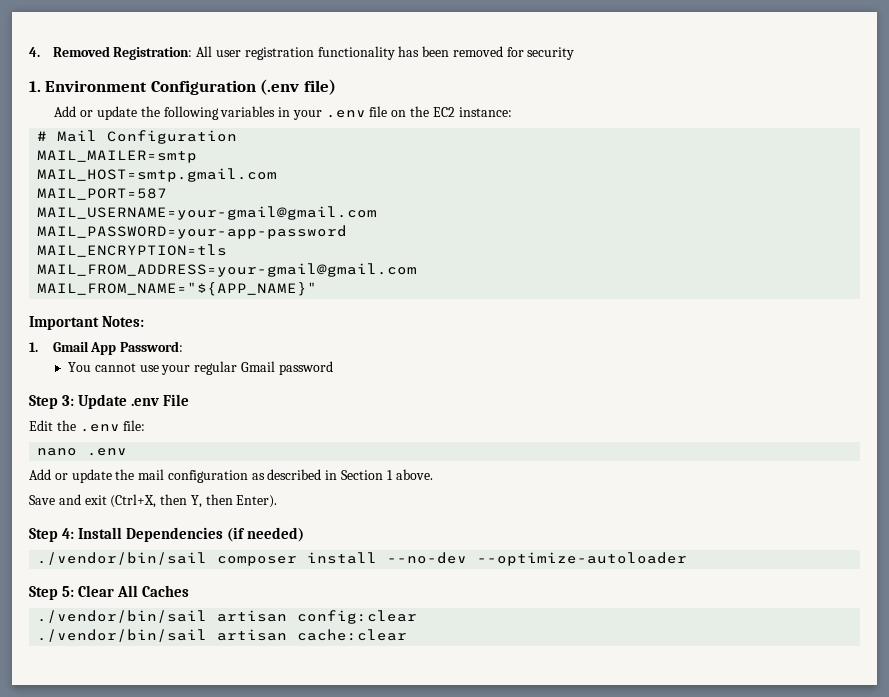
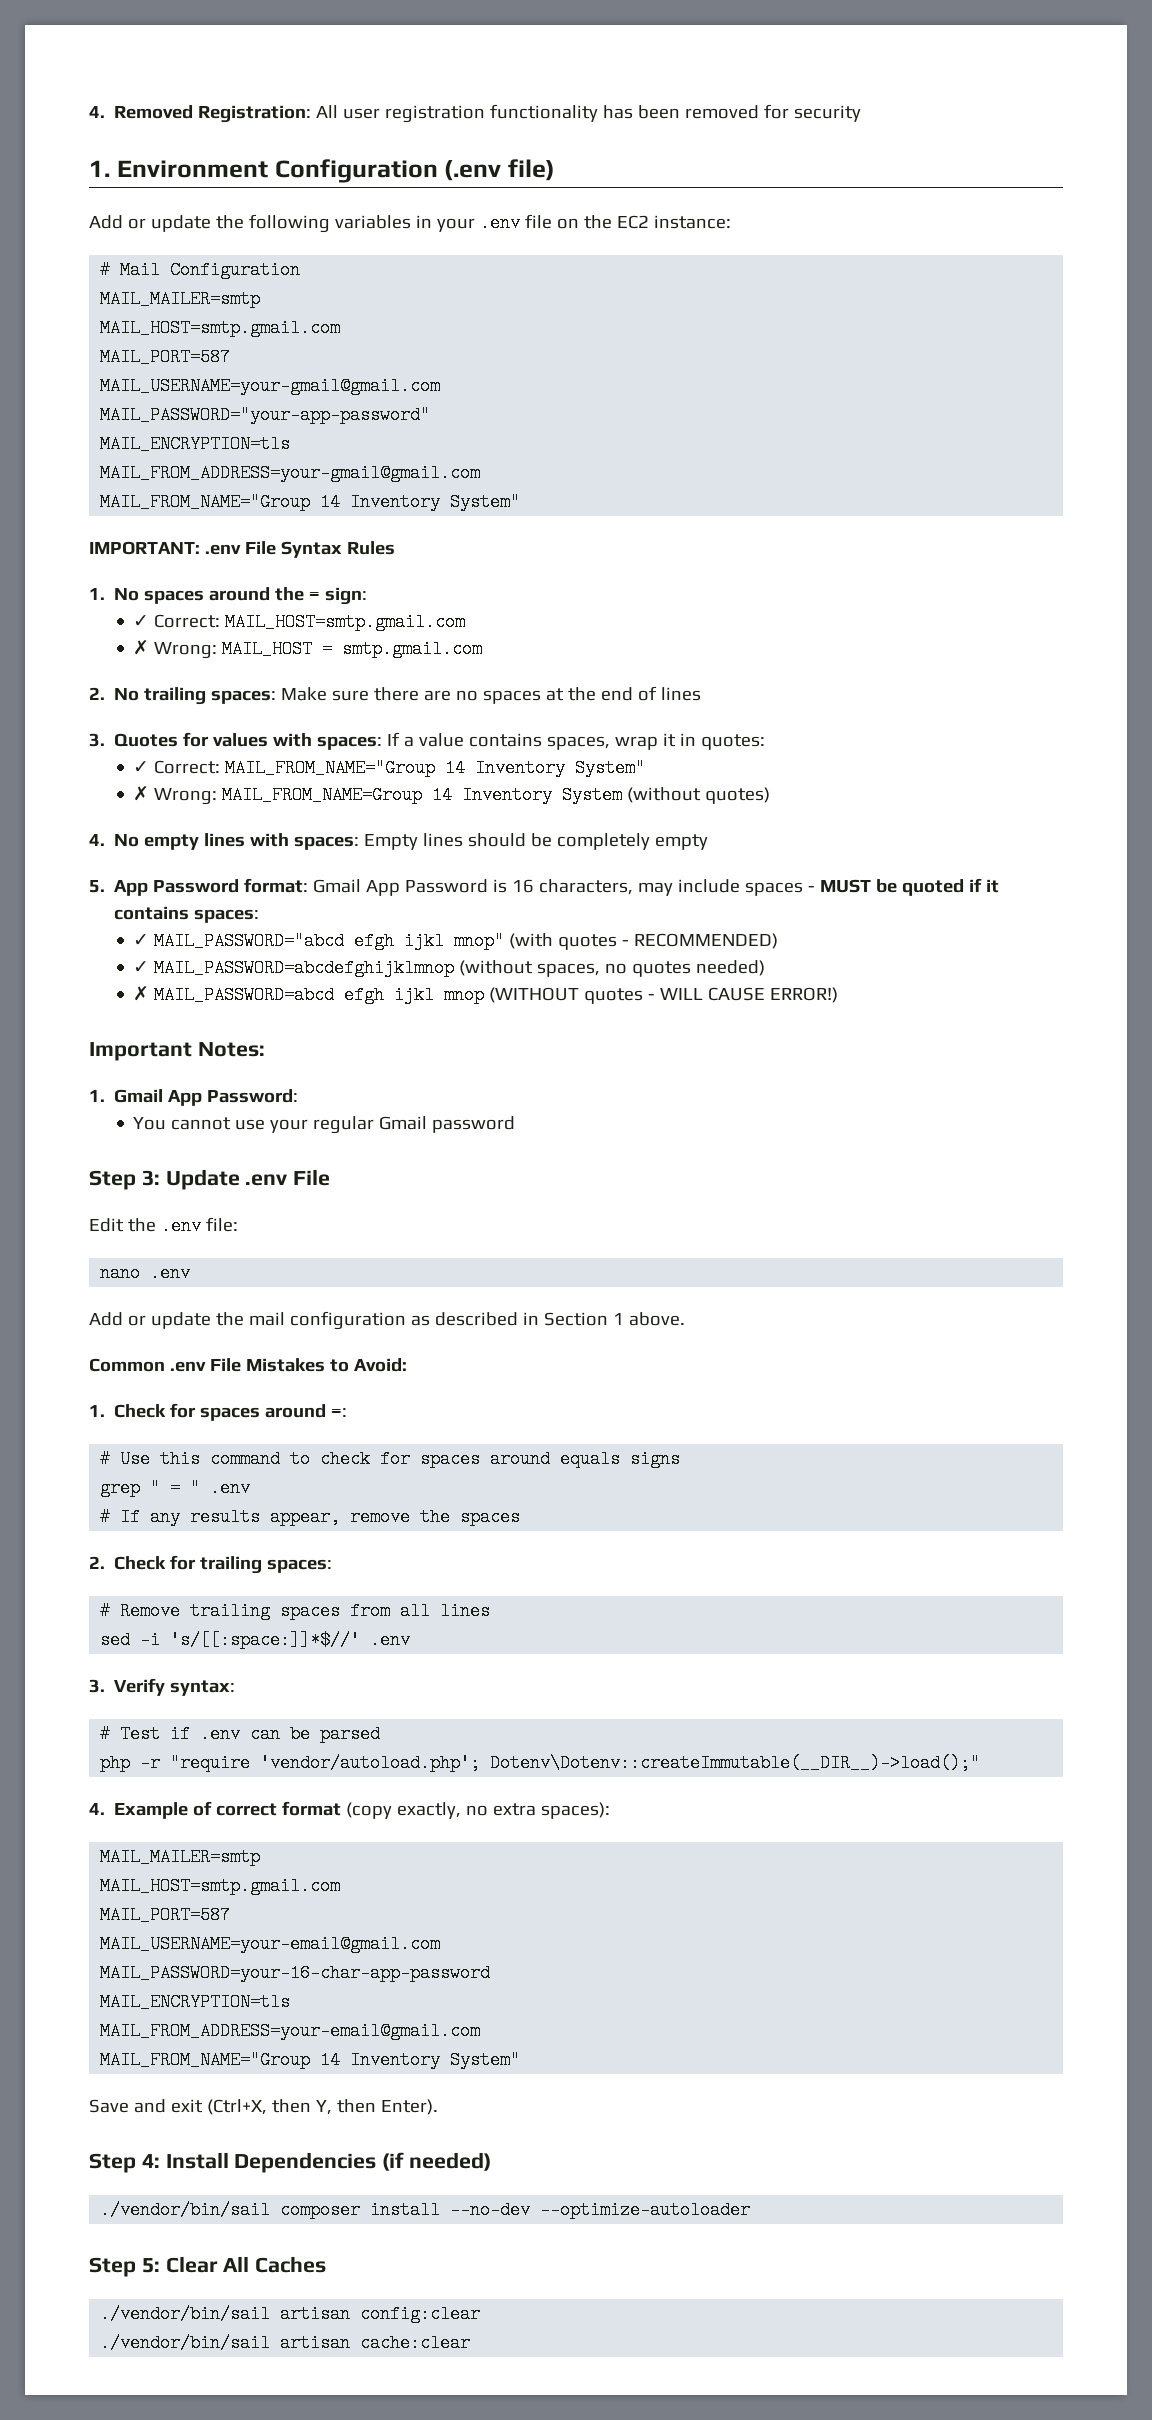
- MAIL_PASSWORD=your-app-password
+ MAIL_PASSWORD="your-app-password"
  MAIL_FROM_ADDRESS=your-gmail@gmail.com
- MAIL_FROM_NAME="${APP_NAME}"
+ MAIL_FROM_NAME="Group 14 Inventory System"
+ IMPORTANT: .env File Syntax Rules
+ 1. No spaces around the = sign:
+ ✓ Correct: MAIL_HOST=smtp.gmail.com
+ ✗ Wrong: MAIL_HOST = smtp.gmail.com
+ 2. No trailing spaces: Make sure there are no spaces at the end of lines
+ 3. Quotes for values with spaces: If a value contains spaces, wrap it in quotes:
+ ✓ Correct: MAIL_FROM_NAME="Group 14 Inventory System"
+ ✗ Wrong: MAIL_FROM_NAME=Group 14 Inventory System (without quotes)
+ 4. No empty lines with spaces: Empty lines should be completely empty
+ 5. App Password format: Gmail App Password is 16 characters, may include spaces - MUST be quoted if it contains spaces:
+ ✓ MAIL_PASSWORD="abcd efgh ijkl mnop" (with quotes - RECOMMENDED)
+ ✓ MAIL_PASSWORD=abcdefghijklmnop (without spaces, no quotes needed)
+ ✗ MAIL_PASSWORD=abcd efgh ijkl mnop (WITHOUT quotes - WILL CAUSE ERROR!)
+ Common .env File Mistakes to Avoid:
+ 1. Check for spaces around =:
+ # Use this command to check for spaces around equals signs
+ grep " = " .env
+ # If any results appear, remove the spaces
+ 2. Check for trailing spaces:
+ # Remove trailing spaces from all lines
+ sed -i 's/[[:space:]]*$//' .env
+ 3. Verify syntax:
+ # Test if .env can be parsed
+ php -r "require 'vendor/autoload.php'; Dotenv\Dotenv::createImmutable(__DIR__)->load();"
+ 4. Example of correct format (copy exactly, no extra spaces):
+ MAIL_MAILER=smtp
+ MAIL_HOST=smtp.gmail.com
+ MAIL_PORT=587
+ MAIL_USERNAME=your-email@gmail.com
+ MAIL_PASSWORD=your-16-char-app-password
+ MAIL_ENCRYPTION=tls
+ MAIL_FROM_ADDRESS=your-email@gmail.com
+ MAIL_FROM_NAME="Group 14 Inventory System"

